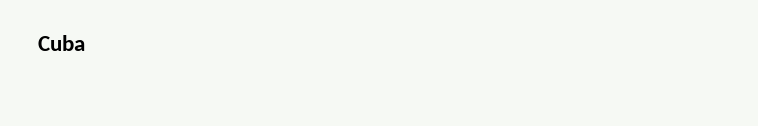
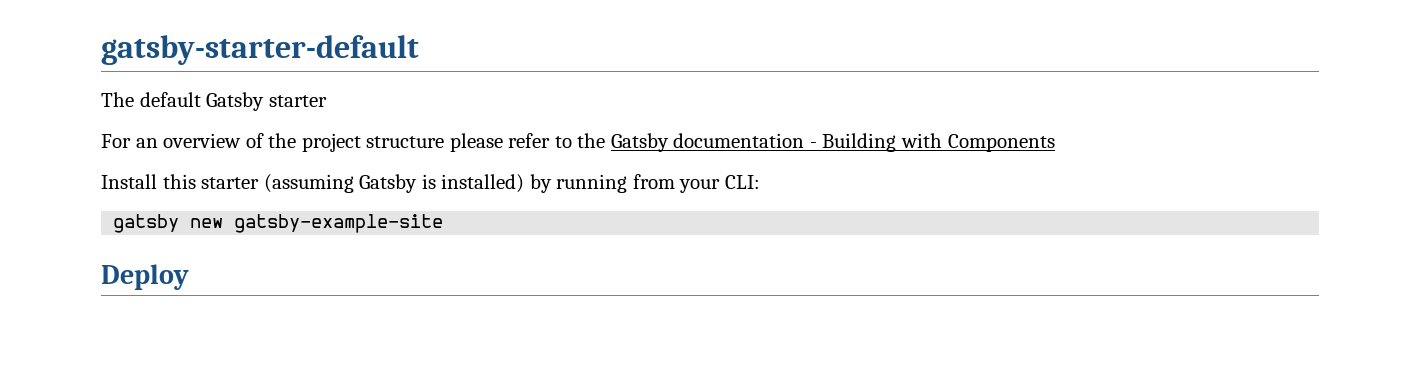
- Cuba
+ gatsby-starter-default
+ The default Gatsby starter
+ For an overview of the project structure please refer to the Gatsby documentation - Building with Components
+ Install this starter (assuming Gatsby is installed) by running from your CLI:
+ gatsby new gatsby-example-site
+ Deploy

